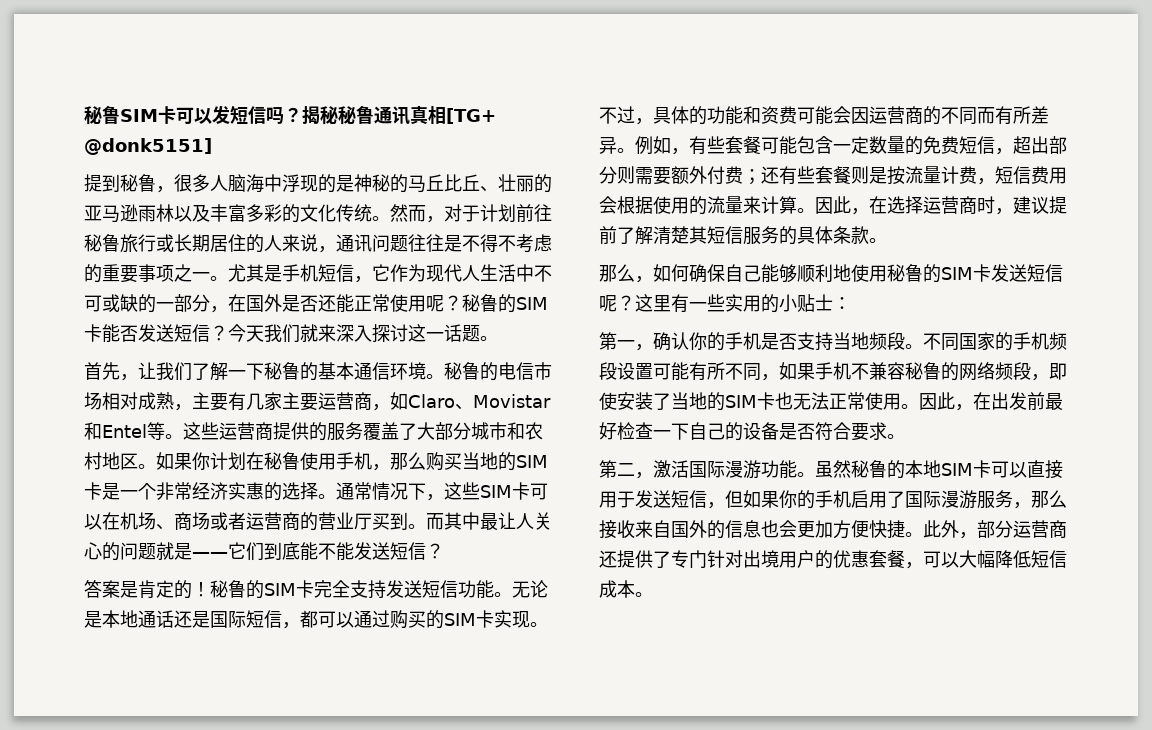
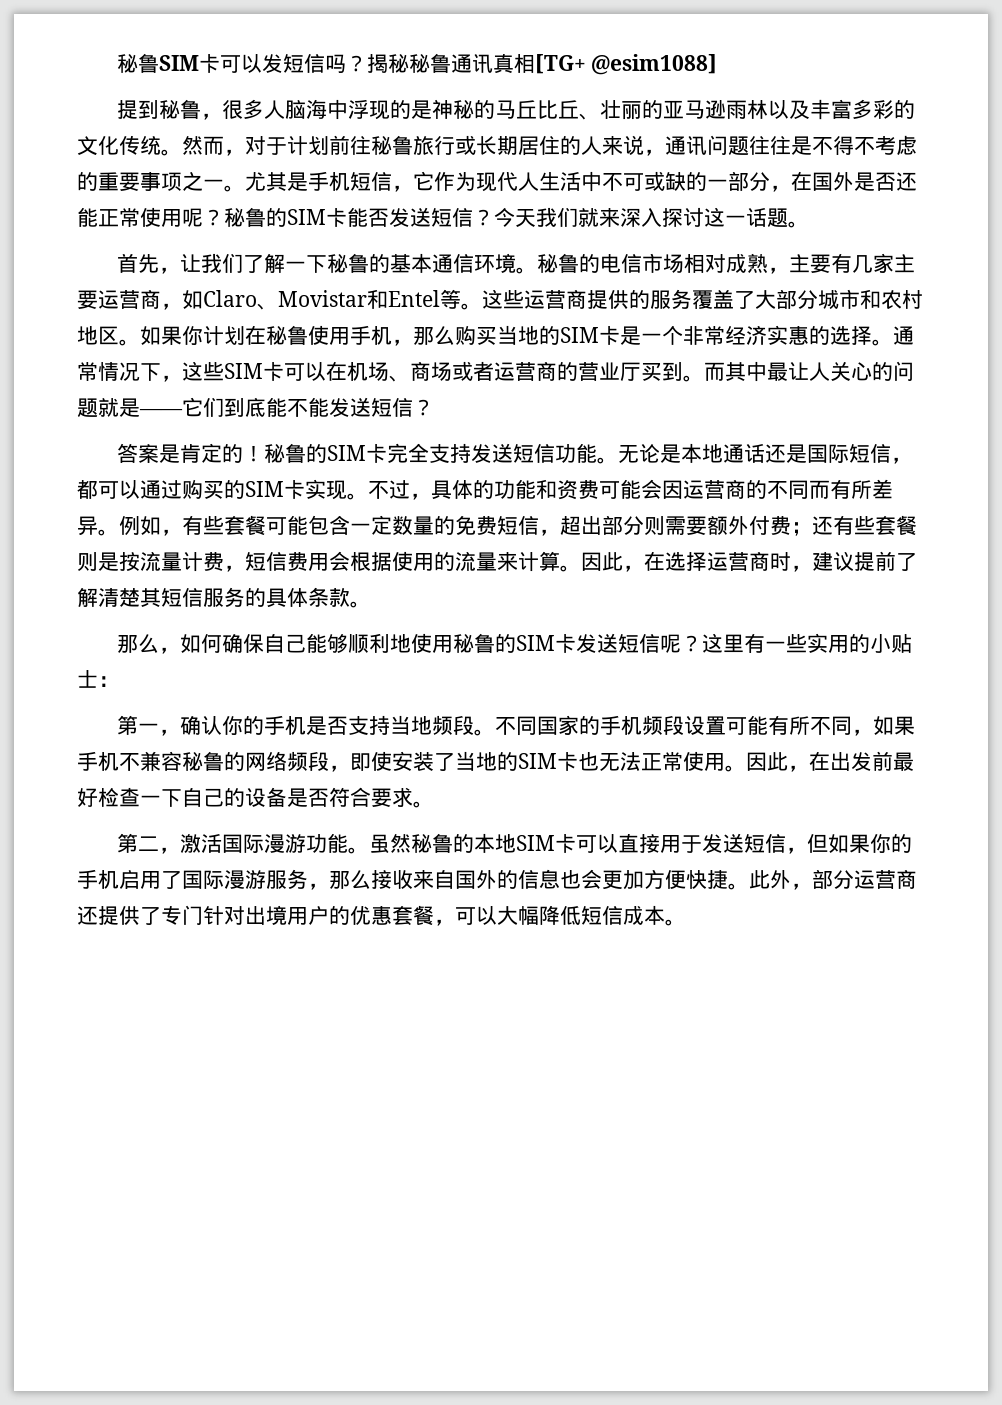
- 揭秘秘鲁通讯真相[TG+ @donk5151]
+ 揭秘秘鲁通讯真相[TG+ @esim1088]

